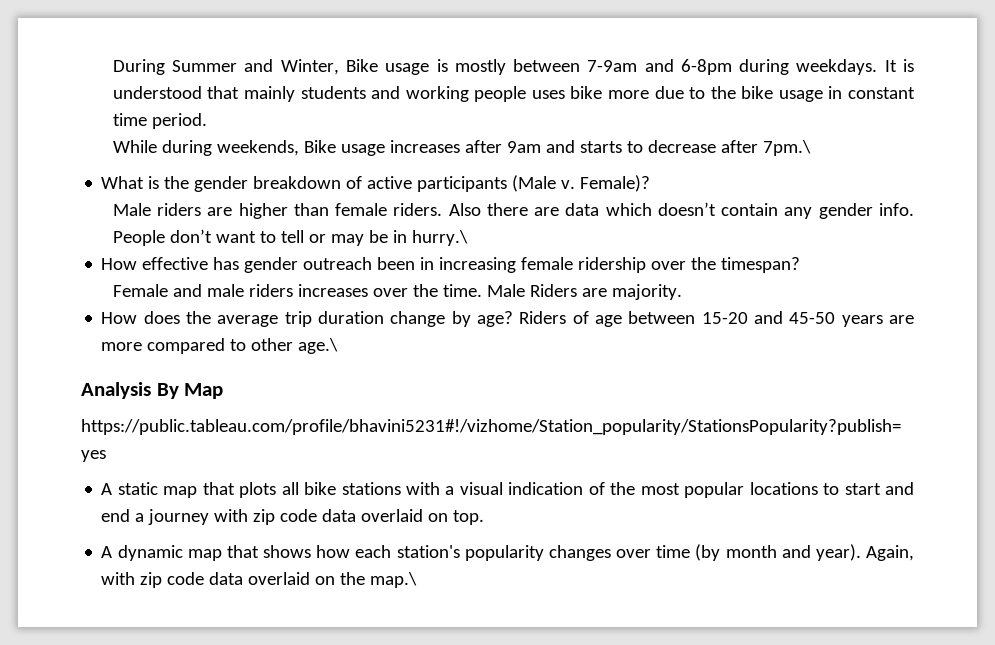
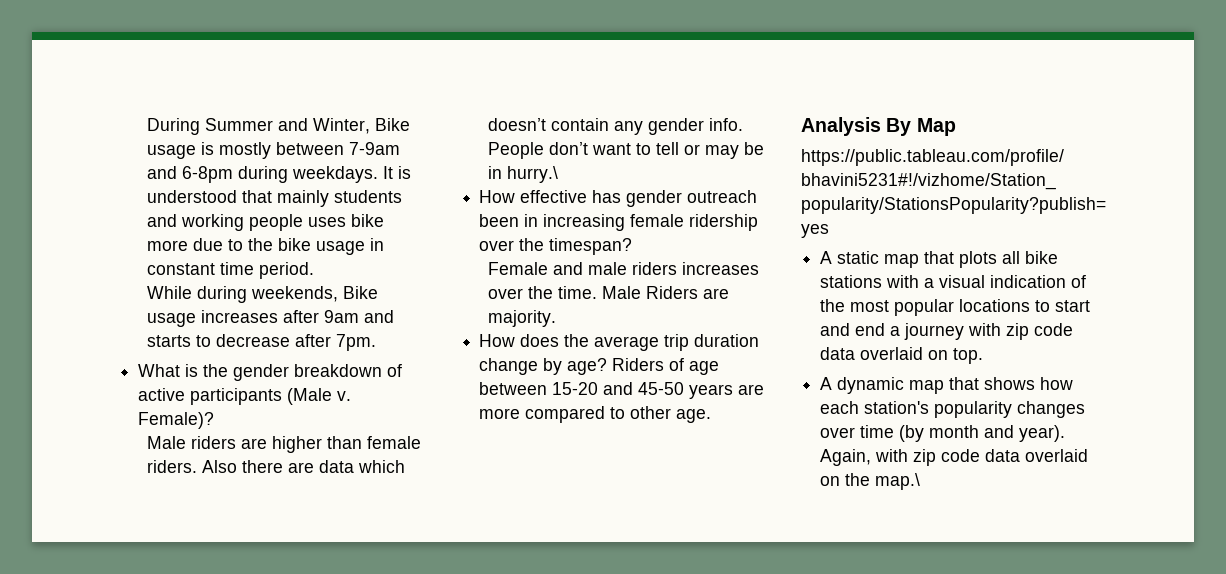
- While during weekends, Bike usage increases after 9am and starts to decrease after 7pm.\
+ While during weekends, Bike usage increases after 9am and starts to decrease after 7pm.
- Riders of age between 15-20 and 45-50 years are more compared to other age.\
+ Riders of age between 15-20 and 45-50 years are more compared to other age.

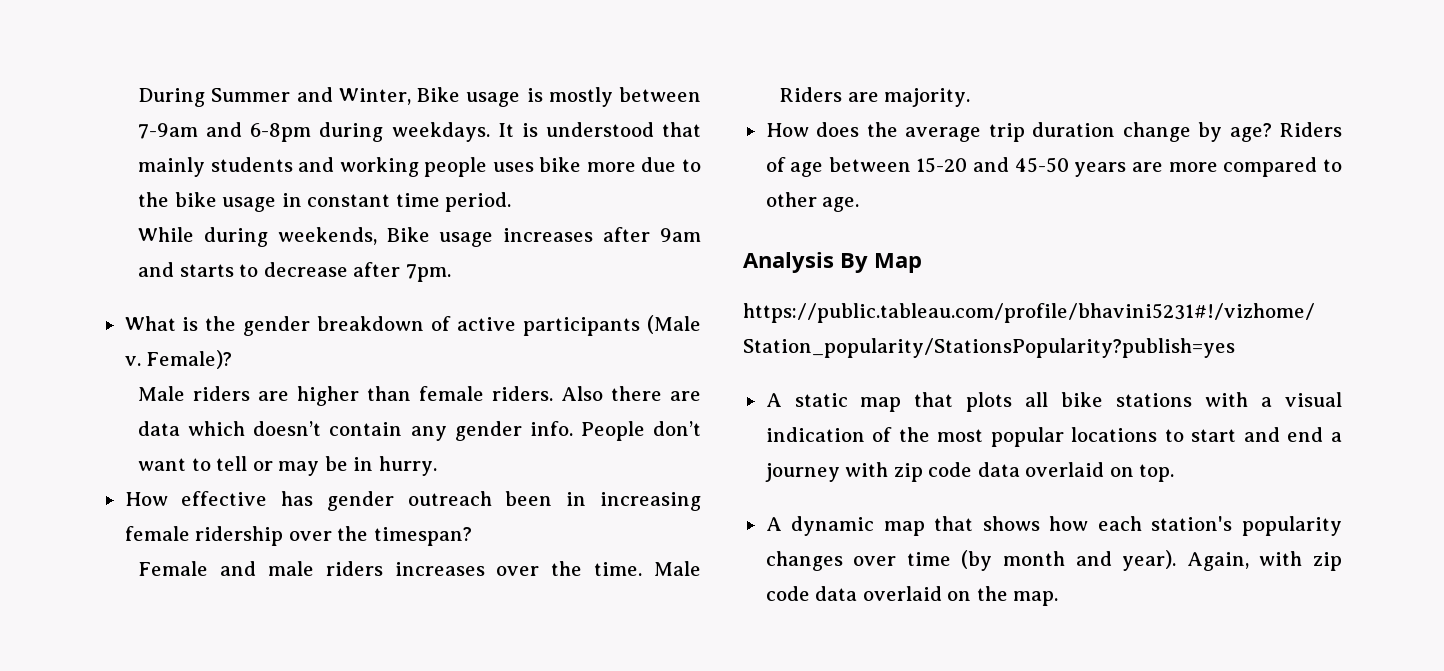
- People don’t want to tell or may be in hurry.\
+ People don’t want to tell or may be in hurry.
- Again, with zip code data overlaid on the map.\
+ Again, with zip code data overlaid on the map.

